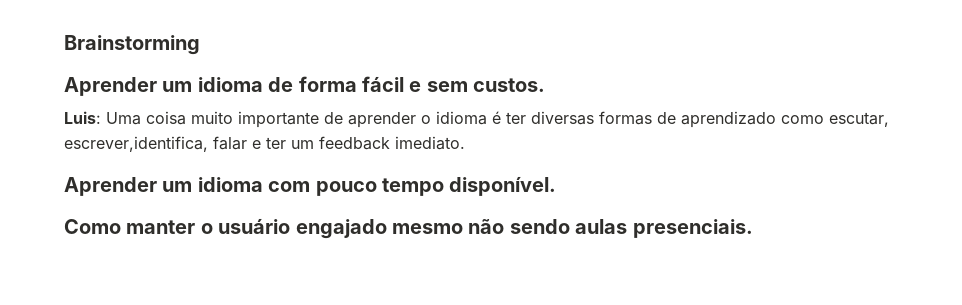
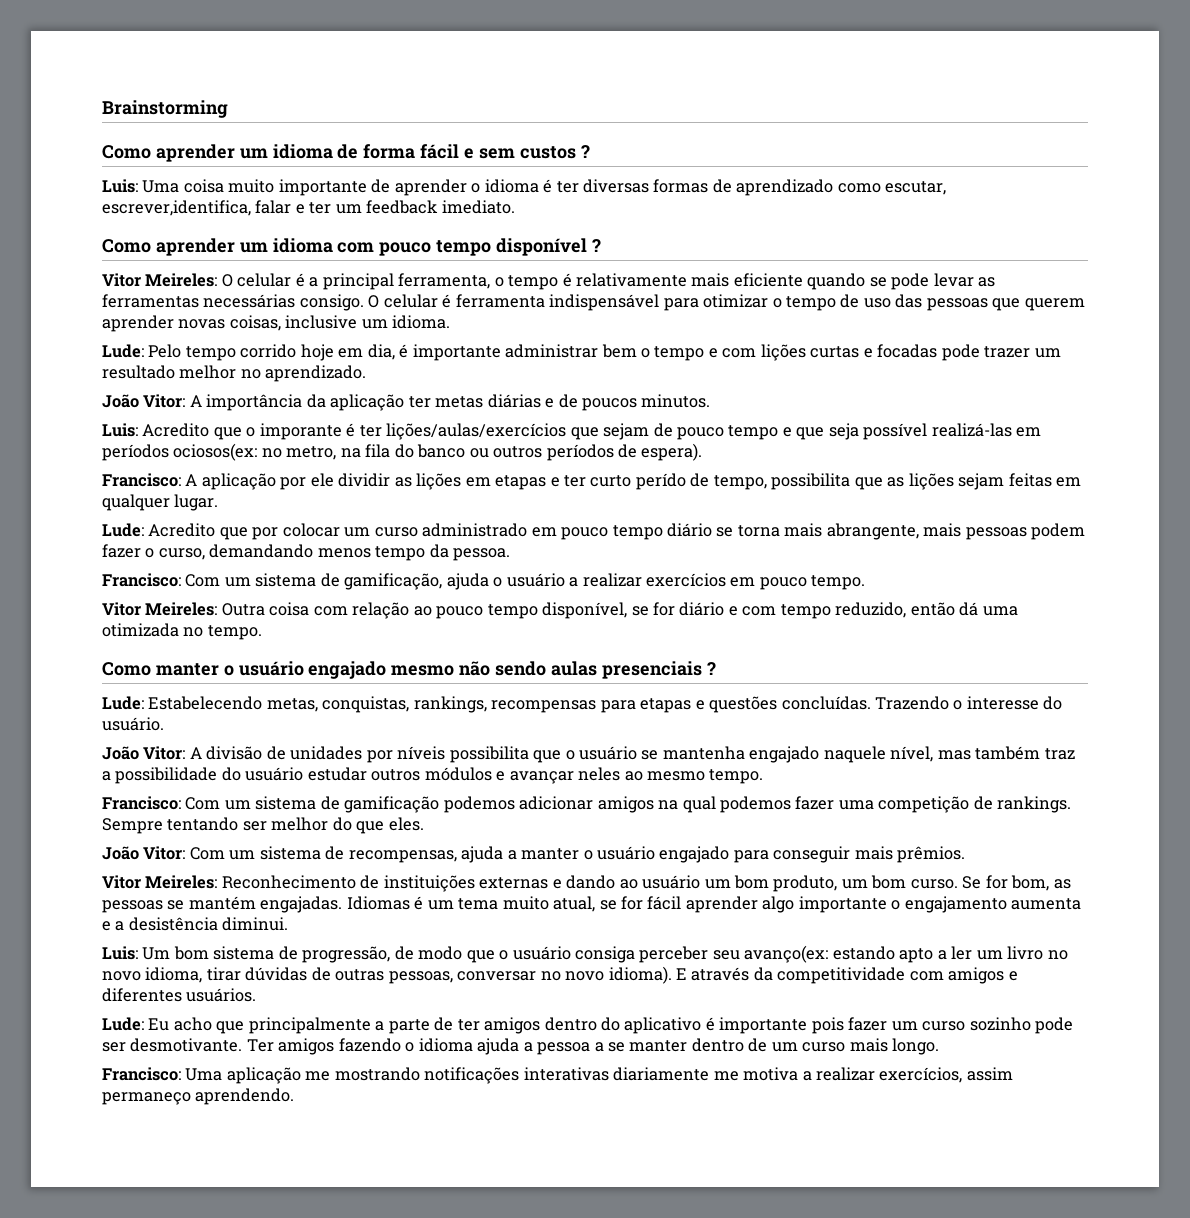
- Aprender um idioma de forma fácil e sem custos.
+ Como aprender um idioma de forma fácil e sem custos ?
- Aprender um idioma com pouco tempo disponível.
+ Como aprender um idioma com pouco tempo disponível ?
+ Vitor Meireles: O celular é a principal ferramenta, o tempo é relativamente mais eficiente quando se pode levar as ferramentas necessárias consigo. O celular é ferramenta indispensável para otimizar o tempo de uso das pessoas que querem aprender novas coisas, inclusive um idioma.
+ Lude: Pelo tempo corrido hoje em dia, é importante administrar bem o tempo e com lições curtas e focadas pode trazer um resultado melhor no aprendizado.
+ João Vitor: A importância da aplicação ter metas diárias e de poucos minutos.
+ Luis: Acredito que o imporante é ter lições/aulas/exercícios que sejam de pouco tempo e que seja possível realizá-las em períodos ociosos(ex: no metro, na fila do banco ou outros períodos de espera).
+ Francisco: A aplicação por ele dividir as lições em etapas e ter curto perído de tempo, possibilita que as lições sejam feitas em qualquer lugar.
+ Lude: Acredito que por colocar um curso administrado em pouco tempo diário se torna mais abrangente, mais pessoas podem fazer o curso, demandando menos tempo da pessoa.
+ Francisco: Com um sistema de gamificação, ajuda o usuário a realizar exercícios em pouco tempo.
+ Vitor Meireles: Outra coisa com relação ao pouco tempo disponível, se for diário e com tempo reduzido, então dá uma otimizada no tempo.
- Como manter o usuário engajado mesmo não sendo aulas presenciais.
+ Como manter o usuário engajado mesmo não sendo aulas presenciais ?
+ Lude: Estabelecendo metas, conquistas, rankings, recompensas para etapas e questões concluídas. Trazendo o interesse do usuário.
+ João Vitor: A divisão de unidades por níveis possibilita que o usuário se mantenha engajado naquele nível, mas também traz a possibilidade do usuário estudar outros módulos e avançar neles ao mesmo tempo.
+ Francisco: Com um sistema de gamificação podemos adicionar amigos na qual podemos fazer uma competição de rankings. Sempre tentando ser melhor do que eles.
+ João Vitor: Com um sistema de recompensas, ajuda a manter o usuário engajado para conseguir mais prêmios.
+ Vitor Meireles: Reconhecimento de instituições externas e dando ao usuário um bom produto, um bom curso. Se for bom, as pessoas se mantém engajadas. Idiomas é um tema muito atual, se for fácil aprender algo importante o engajamento aumenta e a desistência diminui.
+ Luis: Um bom sistema de progressão, de modo que o usuário consiga perceber seu avanço(ex: estando apto a ler um livro no novo idioma, tirar dúvidas de outras pessoas, conversar no novo idioma). E através da competitividade com amigos e diferentes usuários.
+ Lude: Eu acho que principalmente a parte de ter amigos dentro do aplicativo é importante pois fazer um curso sozinho pode ser desmotivante. Ter amigos fazendo o idioma ajuda a pessoa a se manter dentro de um curso mais longo.
+ Francisco: Uma aplicação me mostrando notificações interativas diariamente me motiva a realizar exercícios, assim permaneço aprendendo.

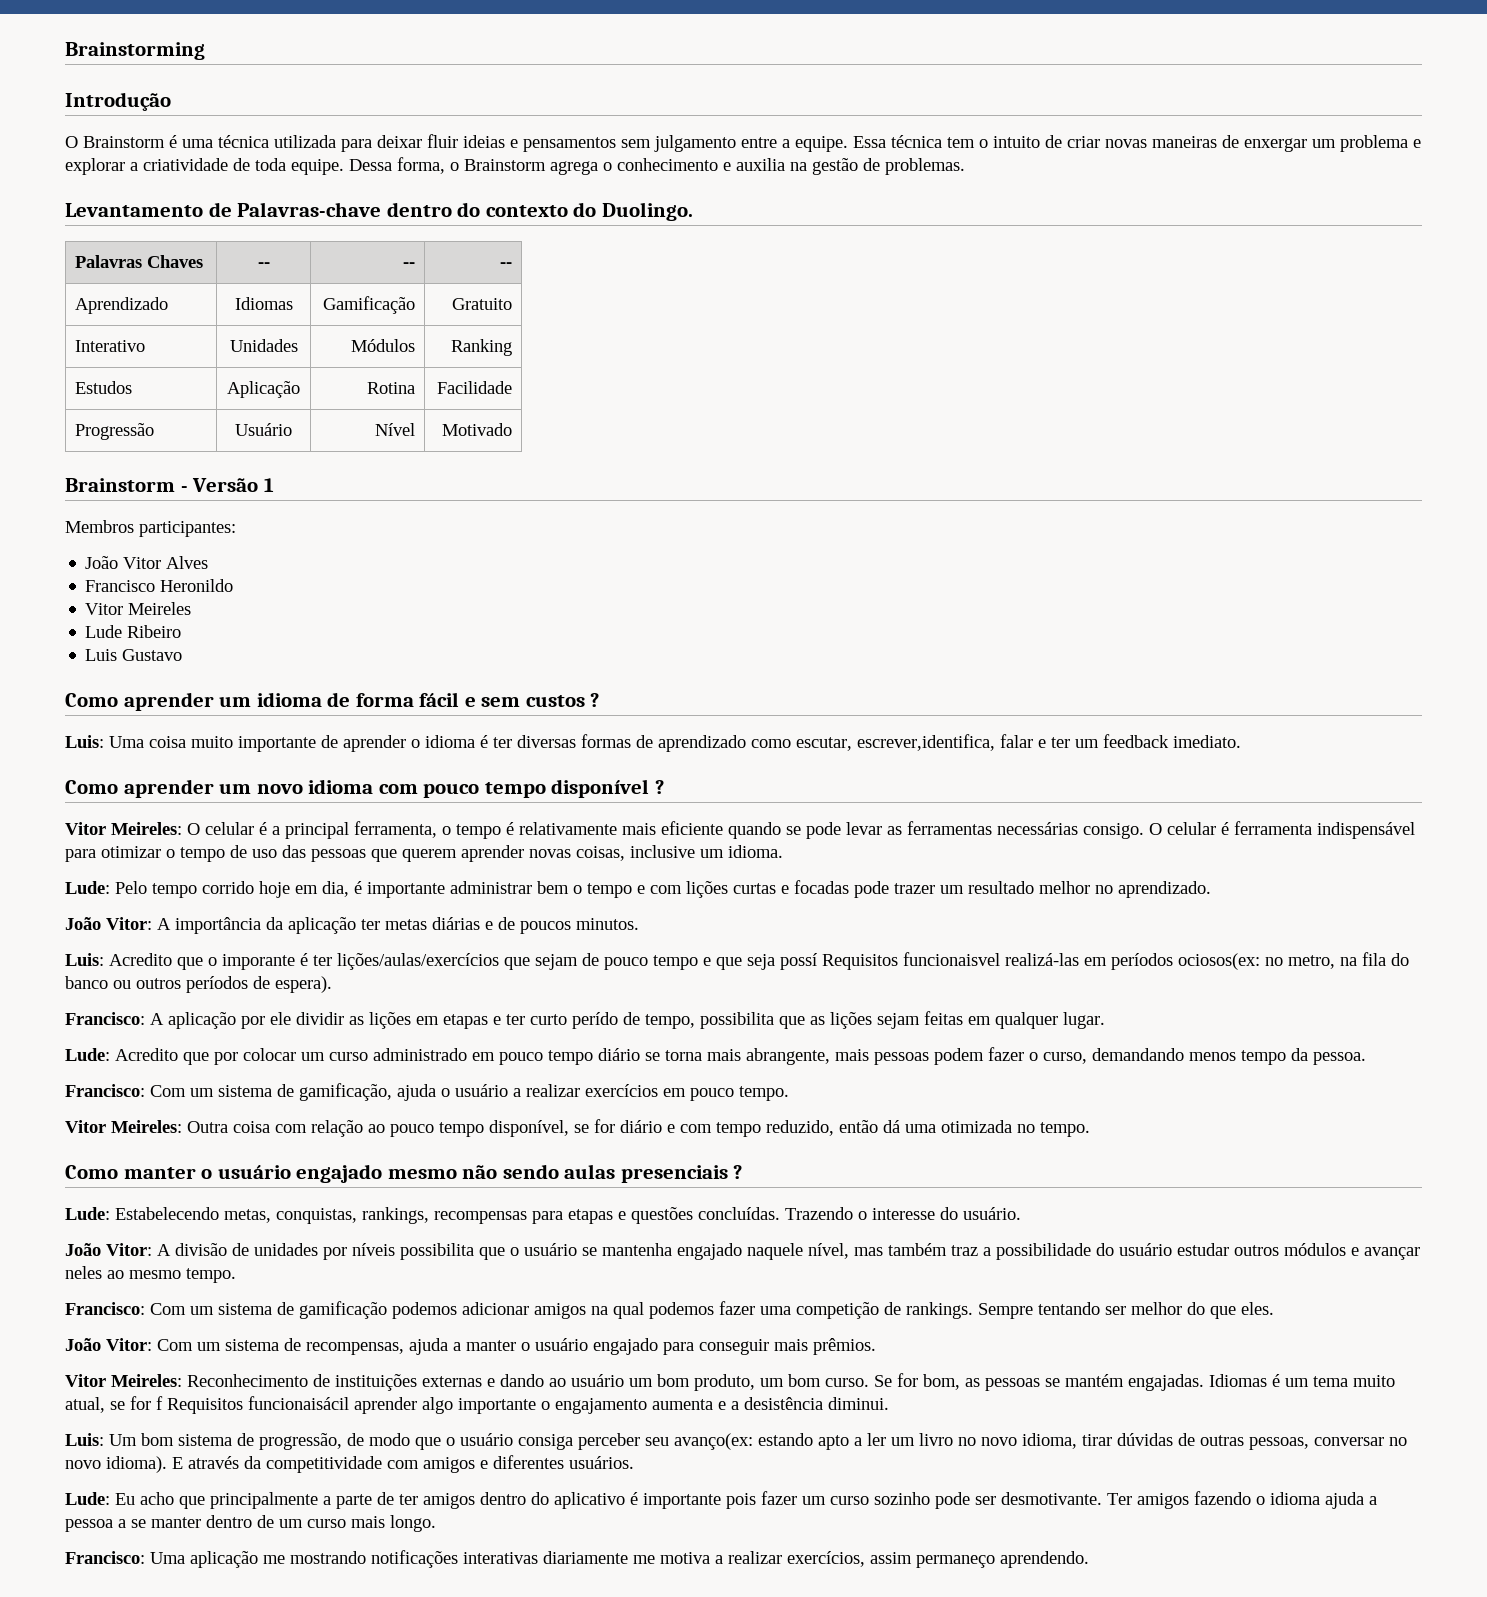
+ Introdução
+ O Brainstorm é uma técnica utilizada para deixar fluir ideias e pensamentos sem julgamento entre a equipe. Essa técnica tem o intuito de criar novas maneiras de enxergar um problema e explorar a criatividade de toda equipe. Dessa forma, o Brainstorm agrega o conhecimento e auxilia na gestão de problemas.
+ Levantamento de Palavras-chave dentro do contexto do Duolingo.
+ Palavras Chaves | -- | -- | --
+ Aprendizado | Idiomas | Gamificação | Gratuito
+ Interativo | Unidades | Módulos | Ranking
+ Estudos | Aplicação | Rotina | Facilidade
+ Progressão | Usuário | Nível | Motivado
+ Brainstorm - Versão 1
+ Membros participantes:
+ João Vitor Alves
+ Francisco Heronildo
+ Vitor Meireles
+ Lude Ribeiro
+ Luis Gustavo
- Como aprender um idioma com pouco tempo disponível ?
+ Como aprender um novo idioma com pouco tempo disponível ?
- Luis: Acredito que o imporante é ter lições/aulas/exercícios que sejam de pouco tempo e que seja possível realizá-las em períodos ociosos(ex: no metro, na fila do banco ou outros períodos de espera).
+ Luis: Acredito que o imporante é ter lições/aulas/exercícios que sejam de pouco tempo e que seja possí Requisitos funcionaisvel realizá-las em períodos ociosos(ex: no metro, na fila do banco ou outros períodos de espera).
- Idiomas é um tema muito atual, se for fácil aprender algo importante o engajamento aumenta e a desistência diminui.
+ Idiomas é um tema muito atual, se for f Requisitos funcionaisácil aprender algo importante o engajamento aumenta e a desistência diminui.

